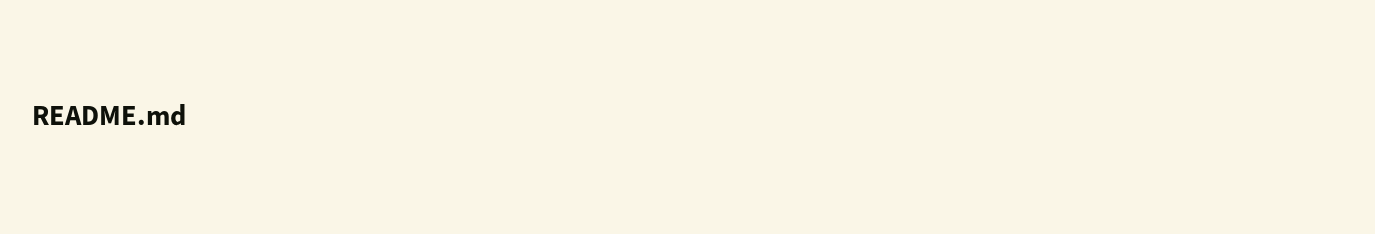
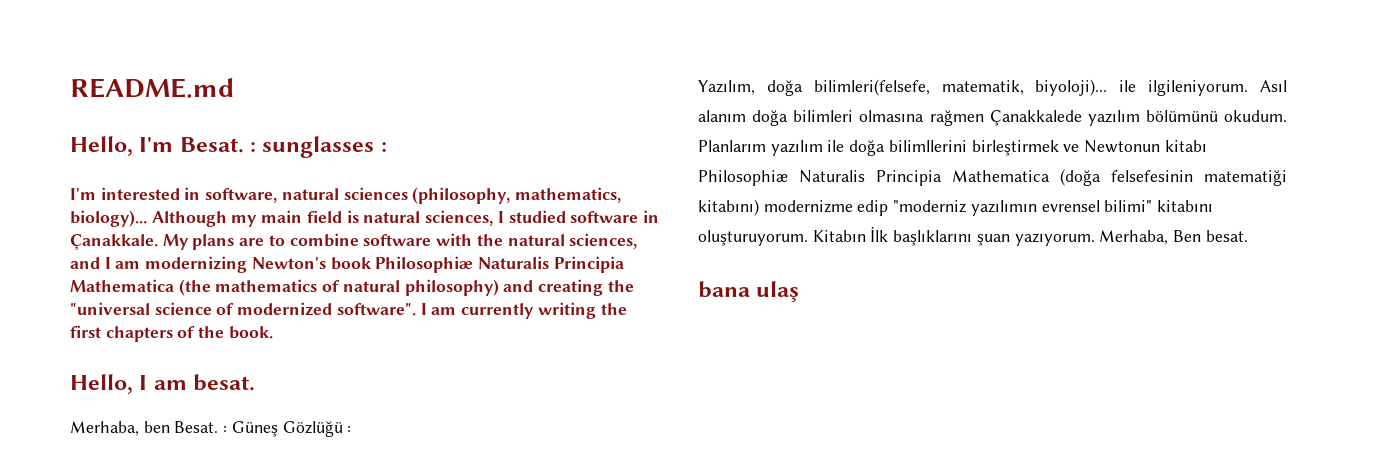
+ Hello, I'm Besat. : sunglasses :
+ I'm interested in software, natural sciences (philosophy, mathematics, biology)... Although my main field is natural sciences, I studied software in Çanakkale. My plans are to combine software with the natural sciences, and I am modernizing Newton's book Philosophiæ Naturalis Principia Mathematica (the mathematics of natural philosophy) and creating the "universal science of modernized software". I am currently writing the first chapters of the book.
+ Hello, I am besat.
+ Merhaba, ben Besat. : Güneş Gözlüğü :
+ Yazılım, doğa bilimleri(felsefe, matematik, biyoloji)... ile ilgileniyorum. Asıl alanım doğa bilimleri olmasına rağmen Çanakkalede yazılım bölümünü okudum. Planlarım yazılım ile doğa bilimllerini birleştirmek ve Newtonun kitabı Philosophiæ Naturalis Principia Mathematica (doğa felsefesinin matematiği kitabını) modernizme edip "moderniz yazılımın evrensel bilimi" kitabını oluşturuyorum. Kitabın İlk başlıklarını şuan yazıyorum. Merhaba, Ben besat.
+ bana ulaş

